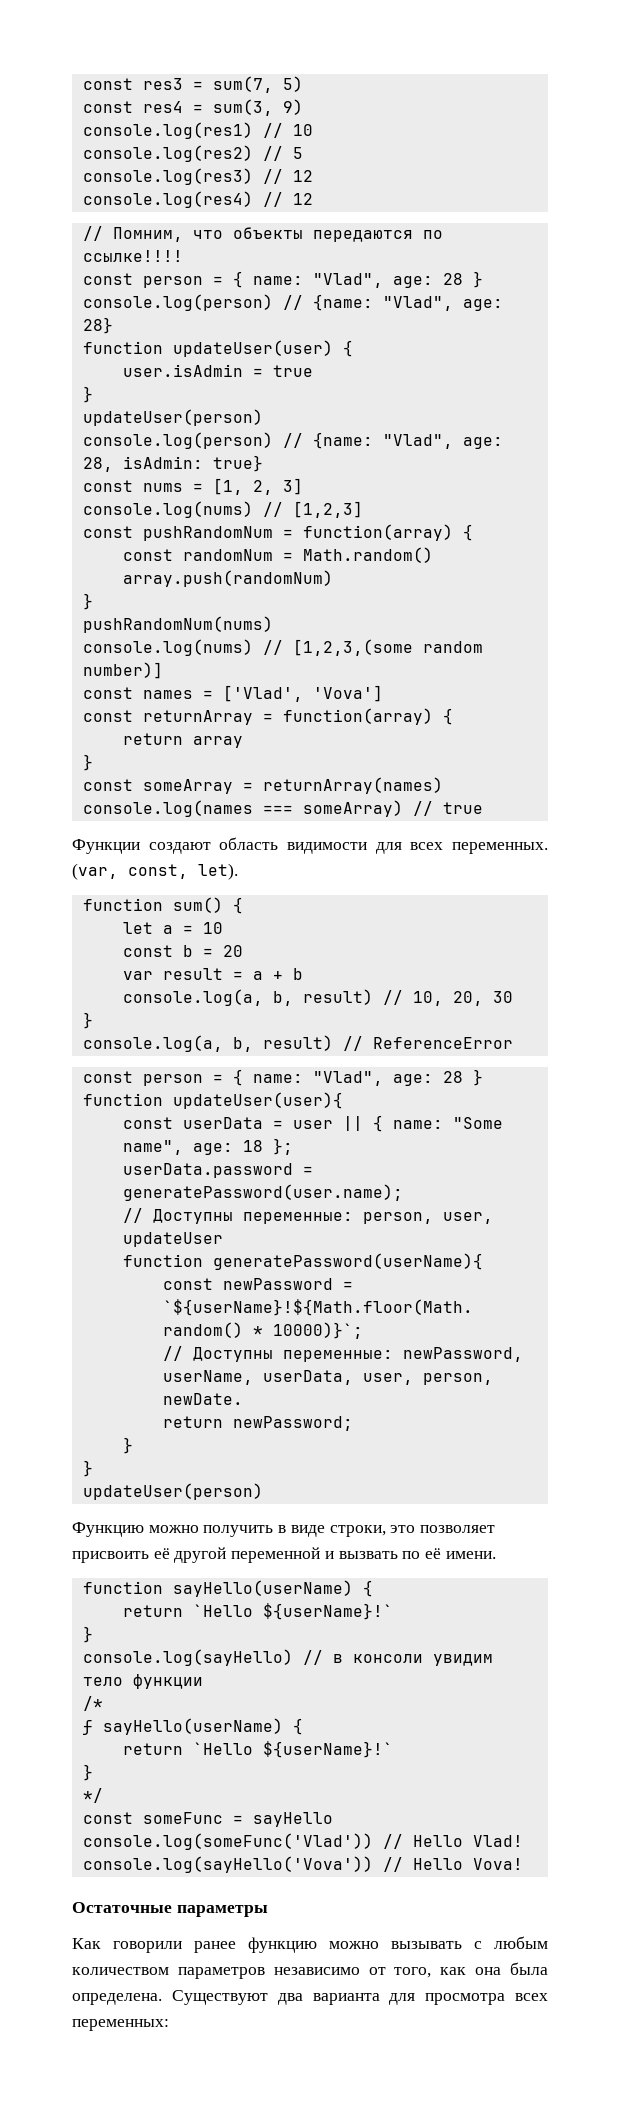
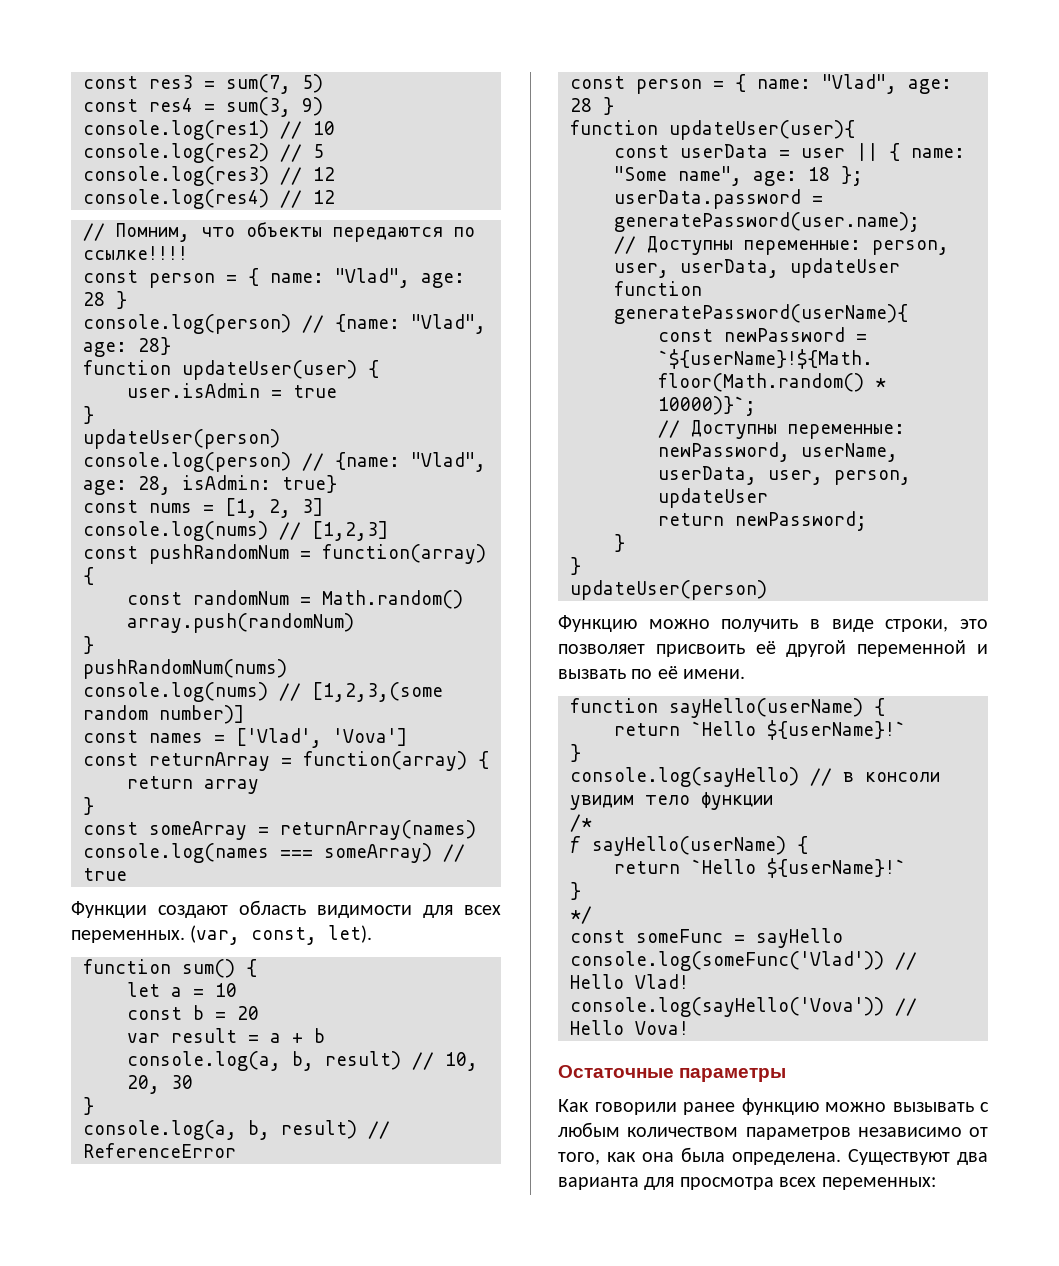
- // Доступны переменные: person, user, updateUser
+ // Доступны переменные: person, user, userData, updateUser
- // Доступны переменные: newPassword, userName, userData, user, person, newDate.
+ // Доступны переменные: newPassword, userName, userData, user, person, updateUser

